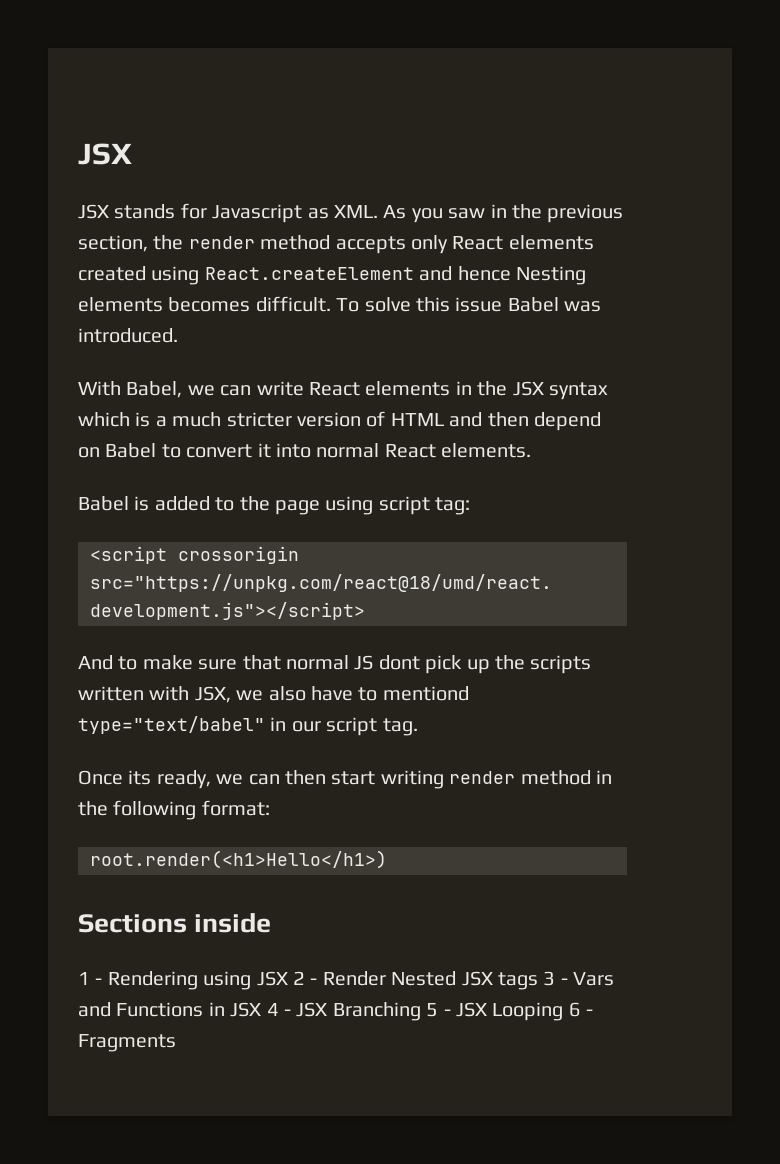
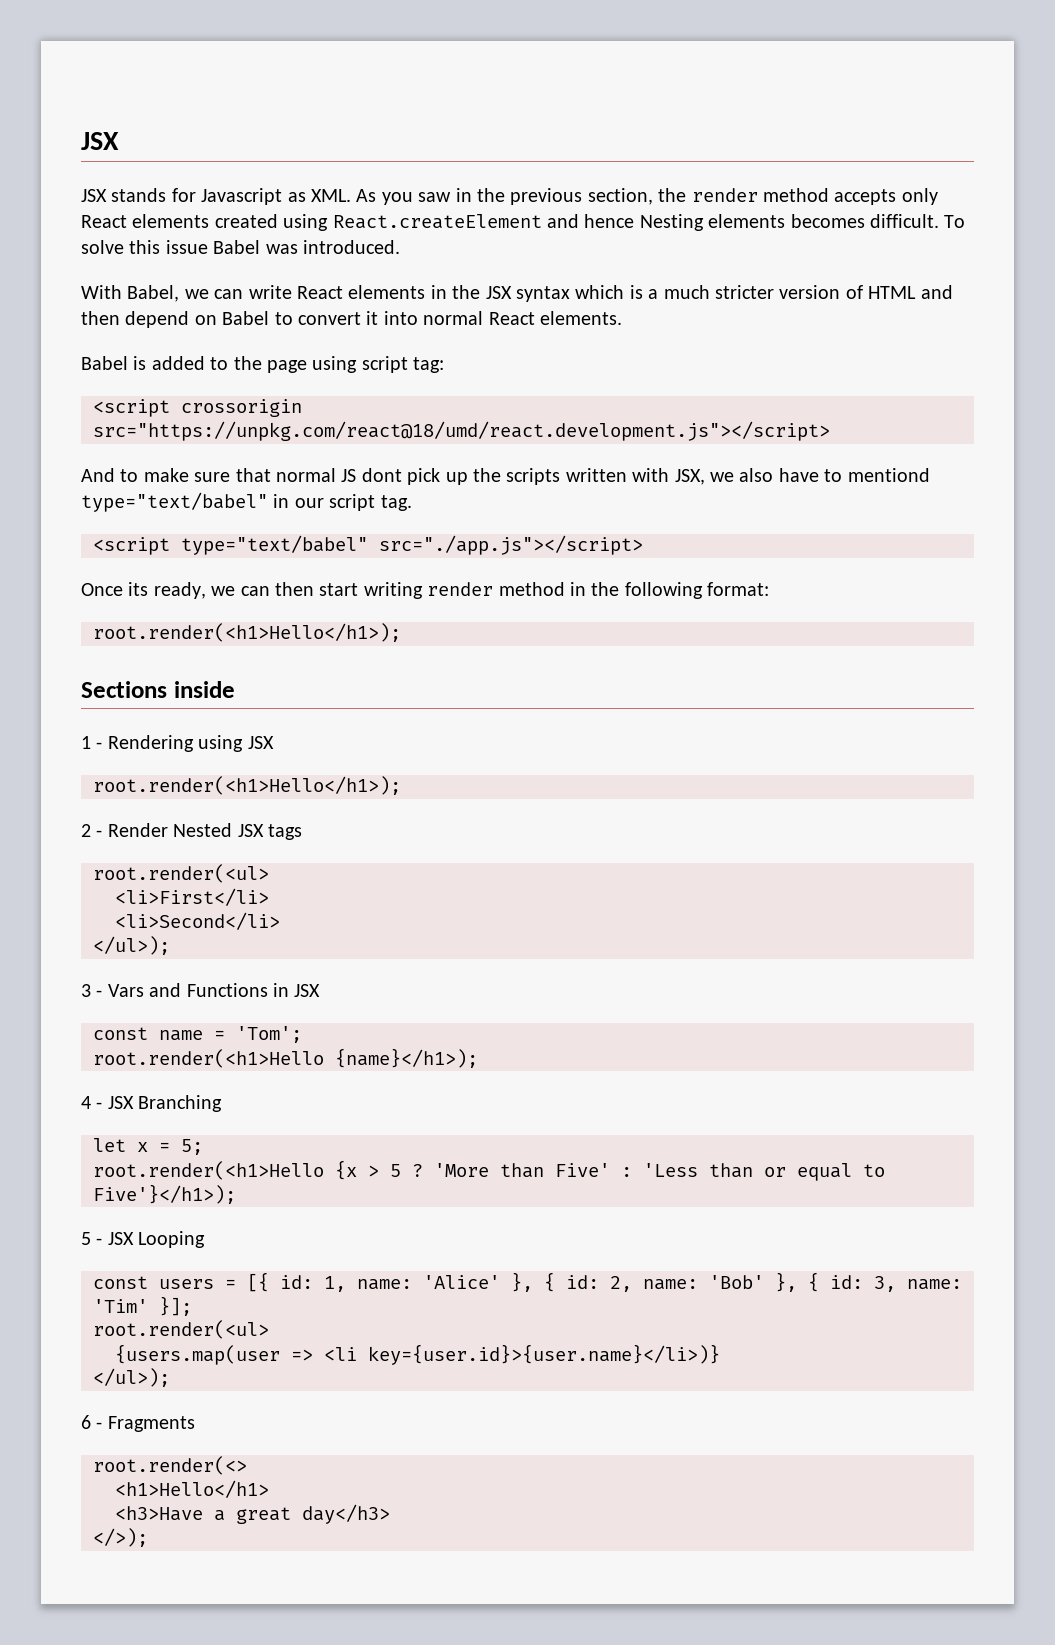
+ <script type="text/babel" src="./app.js"></script>
  Once its ready, we can then start writing render method in the following format:
- root.render(<h1>Hello</h1>)
+ root.render(<h1>Hello</h1>);
- 1 - Rendering using JSX 2 - Render Nested JSX tags 3 - Vars and Functions in JSX 4 - JSX Branching 5 - JSX Looping 6 - Fragments
+ 1 - Rendering using JSX
+ root.render(<h1>Hello</h1>);
+ 2 - Render Nested JSX tags
+ root.render(<ul>
+ <li>First</li>
+ <li>Second</li>
+ </ul>);
+ 3 - Vars and Functions in JSX
+ const name = 'Tom';
+ root.render(<h1>Hello {name}</h1>);
+ 4 - JSX Branching
+ let x = 5;
+ root.render(<h1>Hello {x > 5 ? 'More than Five' : 'Less than or equal to Five'}</h1>);
+ 5 - JSX Looping
+ const users = [{ id: 1, name: 'Alice' }, { id: 2, name: 'Bob' }, { id: 3, name: 'Tim' }];
+ root.render(<ul>
+ {users.map(user => <li key={user.id}>{user.name}</li>)}
+ </ul>);
+ 6 - Fragments
+ root.render(<>
+ <h1>Hello</h1>
+ <h3>Have a great day</h3>
+ </>);

